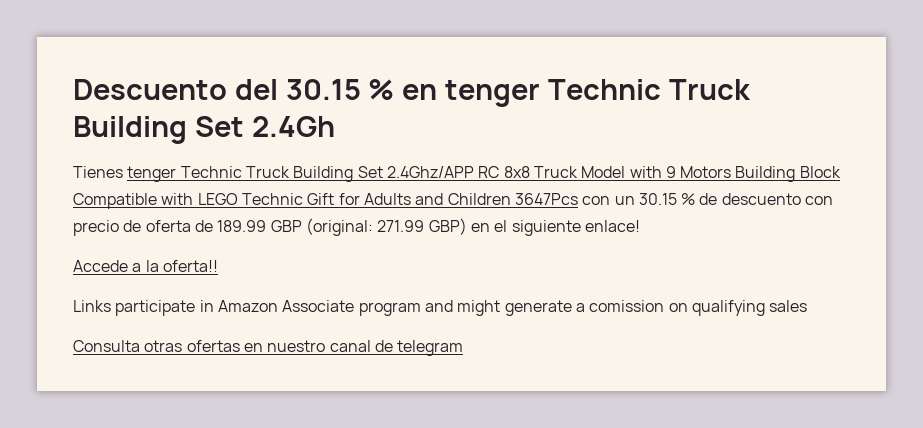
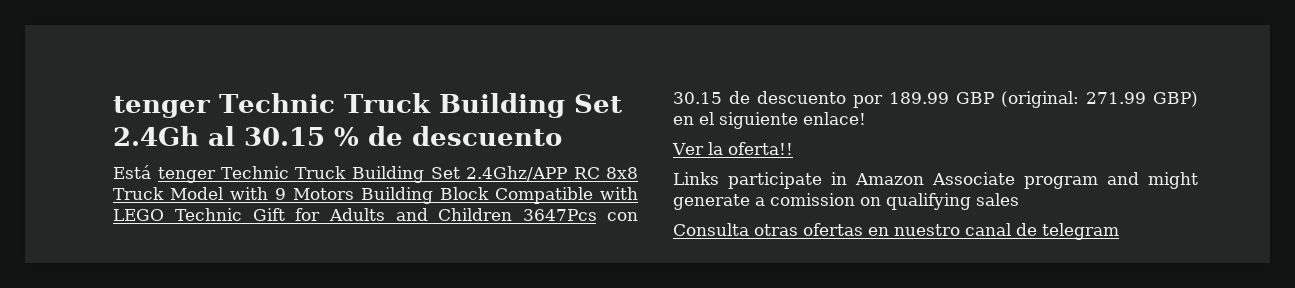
- Descuento del 30.15 % en tenger Technic Truck Building Set 2.4Gh
- Tienes tenger Technic Truck Building Set 2.4Ghz/APP RC 8x8 Truck Model with 9 Motors Building Block Compatible with LEGO Technic Gift for Adults and Children 3647Pcs con un 30.15 % de descuento con precio de oferta de 189.99 GBP (original: 271.99 GBP) en el siguiente enlace!
+ tenger Technic Truck Building Set 2.4Gh al 30.15 % de descuento
+ Está tenger Technic Truck Building Set 2.4Ghz/APP RC 8x8 Truck Model with 9 Motors Building Block Compatible with LEGO Technic Gift for Adults and Children 3647Pcs con 30.15 de descuento por 189.99 GBP (original: 271.99 GBP) en el siguiente enlace!
- Accede a la oferta!!
+ Ver la oferta!!

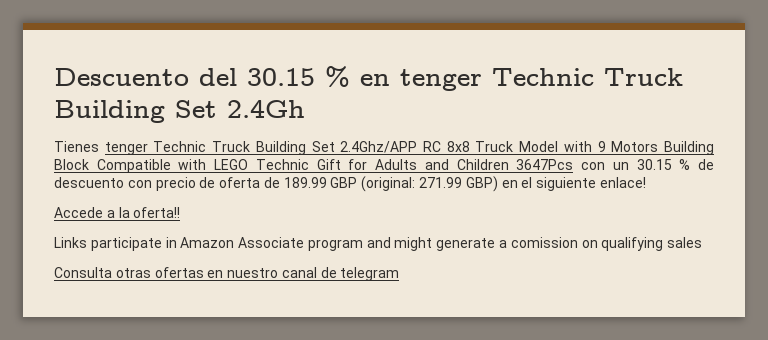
- tenger Technic Truck Building Set 2.4Gh al 30.15 % de descuento
- Está tenger Technic Truck Building Set 2.4Ghz/APP RC 8x8 Truck Model with 9 Motors Building Block Compatible with LEGO Technic Gift for Adults and Children 3647Pcs con 30.15 de descuento por 189.99 GBP (original: 271.99 GBP) en el siguiente enlace!
+ Descuento del 30.15 % en tenger Technic Truck Building Set 2.4Gh
+ Tienes tenger Technic Truck Building Set 2.4Ghz/APP RC 8x8 Truck Model with 9 Motors Building Block Compatible with LEGO Technic Gift for Adults and Children 3647Pcs con un 30.15 % de descuento con precio de oferta de 189.99 GBP (original: 271.99 GBP) en el siguiente enlace!
- Ver la oferta!!
+ Accede a la oferta!!

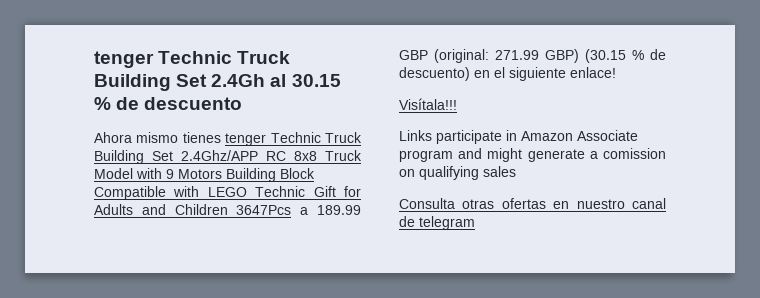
- Descuento del 30.15 % en tenger Technic Truck Building Set 2.4Gh
- Tienes tenger Technic Truck Building Set 2.4Ghz/APP RC 8x8 Truck Model with 9 Motors Building Block Compatible with LEGO Technic Gift for Adults and Children 3647Pcs con un 30.15 % de descuento con precio de oferta de 189.99 GBP (original: 271.99 GBP) en el siguiente enlace!
+ tenger Technic Truck Building Set 2.4Gh al 30.15 % de descuento
+ Ahora mismo tienes tenger Technic Truck Building Set 2.4Ghz/APP RC 8x8 Truck Model with 9 Motors Building Block Compatible with LEGO Technic Gift for Adults and Children 3647Pcs a 189.99 GBP (original: 271.99 GBP) (30.15 % de descuento) en el siguiente enlace!
- Accede a la oferta!!
+ Visítala!!!

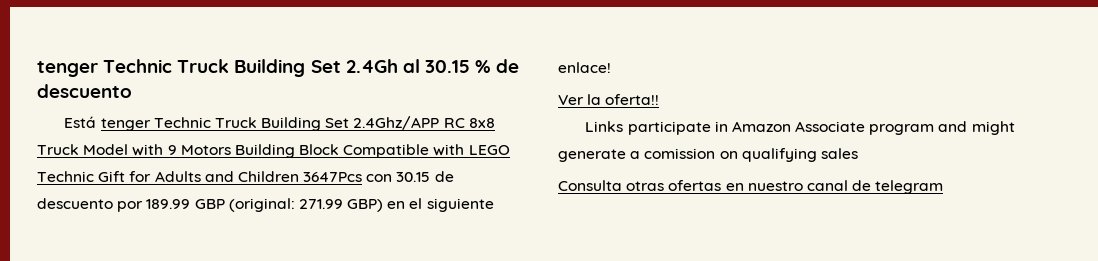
- Ahora mismo tienes tenger Technic Truck Building Set 2.4Ghz/APP RC 8x8 Truck Model with 9 Motors Building Block Compatible with LEGO Technic Gift for Adults and Children 3647Pcs a 189.99 GBP (original: 271.99 GBP) (30.15 % de descuento) en el siguiente enlace!
+ Está tenger Technic Truck Building Set 2.4Ghz/APP RC 8x8 Truck Model with 9 Motors Building Block Compatible with LEGO Technic Gift for Adults and Children 3647Pcs con 30.15 de descuento por 189.99 GBP (original: 271.99 GBP) en el siguiente enlace!
- Visítala!!!
+ Ver la oferta!!

